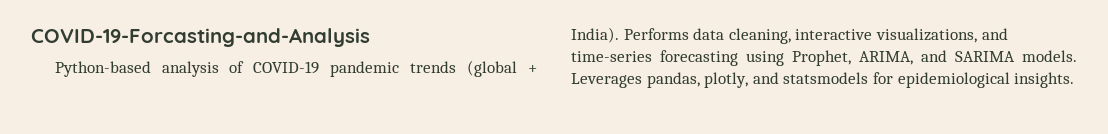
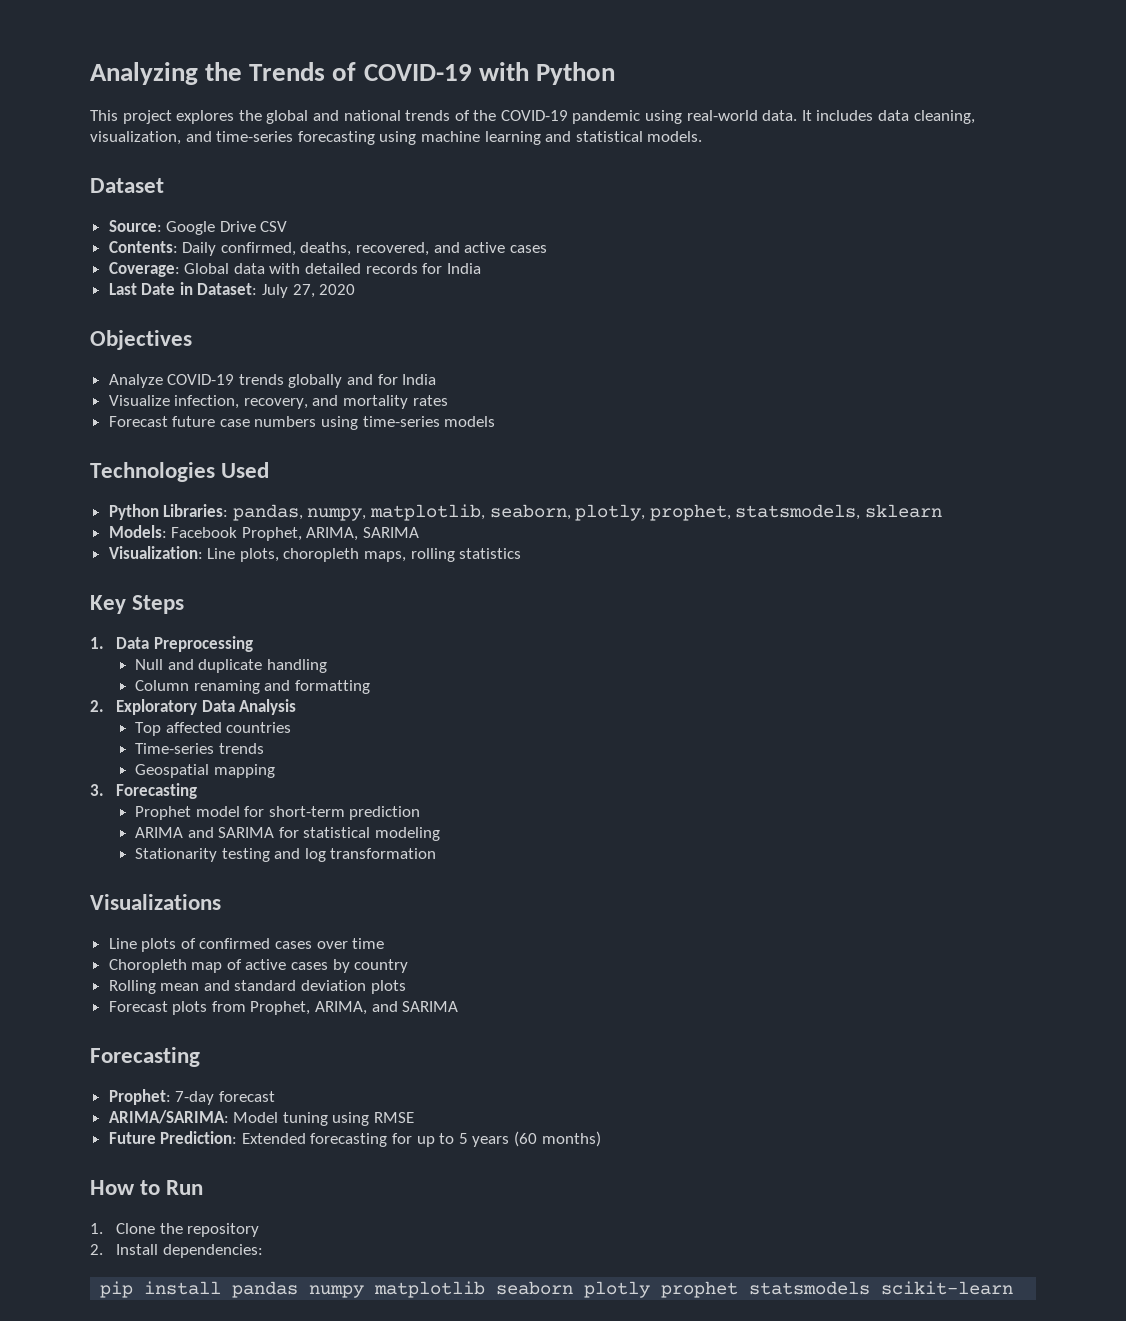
- COVID-19-Forcasting-and-Analysis
- Python-based analysis of COVID-19 pandemic trends (global + India). Performs data cleaning, interactive visualizations, and time-series forecasting using Prophet, ARIMA, and SARIMA models. Leverages pandas, plotly, and statsmodels for epidemiological insights.
+ Analyzing the Trends of COVID-19 with Python
+ This project explores the global and national trends of the COVID-19 pandemic using real-world data. It includes data cleaning, visualization, and time-series forecasting using machine learning and statistical models.
+ Dataset
+ Source: Google Drive CSV
+ Contents: Daily confirmed, deaths, recovered, and active cases
+ Coverage: Global data with detailed records for India
+ Last Date in Dataset: July 27, 2020
+ Objectives
+ Analyze COVID-19 trends globally and for India
+ Visualize infection, recovery, and mortality rates
+ Forecast future case numbers using time-series models
+ Technologies Used
+ Python Libraries: pandas, numpy, matplotlib, seaborn, plotly, prophet, statsmodels, sklearn
+ Models: Facebook Prophet, ARIMA, SARIMA
+ Visualization: Line plots, choropleth maps, rolling statistics
+ Key Steps
+ 1. Data Preprocessing
+ Null and duplicate handling
+ Column renaming and formatting
+ 2. Exploratory Data Analysis
+ Top affected countries
+ Time-series trends
+ Geospatial mapping
+ 3. Forecasting
+ Prophet model for short-term prediction
+ ARIMA and SARIMA for statistical modeling
+ Stationarity testing and log transformation
+ Visualizations
+ Line plots of confirmed cases over time
+ Choropleth map of active cases by country
+ Rolling mean and standard deviation plots
+ Forecast plots from Prophet, ARIMA, and SARIMA
+ Forecasting
+ Prophet: 7-day forecast
+ ARIMA/SARIMA: Model tuning using RMSE
+ Future Prediction: Extended forecasting for up to 5 years (60 months)
+ How to Run
+ 1. Clone the repository
+ 2. Install dependencies:
+ pip install pandas numpy matplotlib seaborn plotly prophet statsmodels scikit-learn

